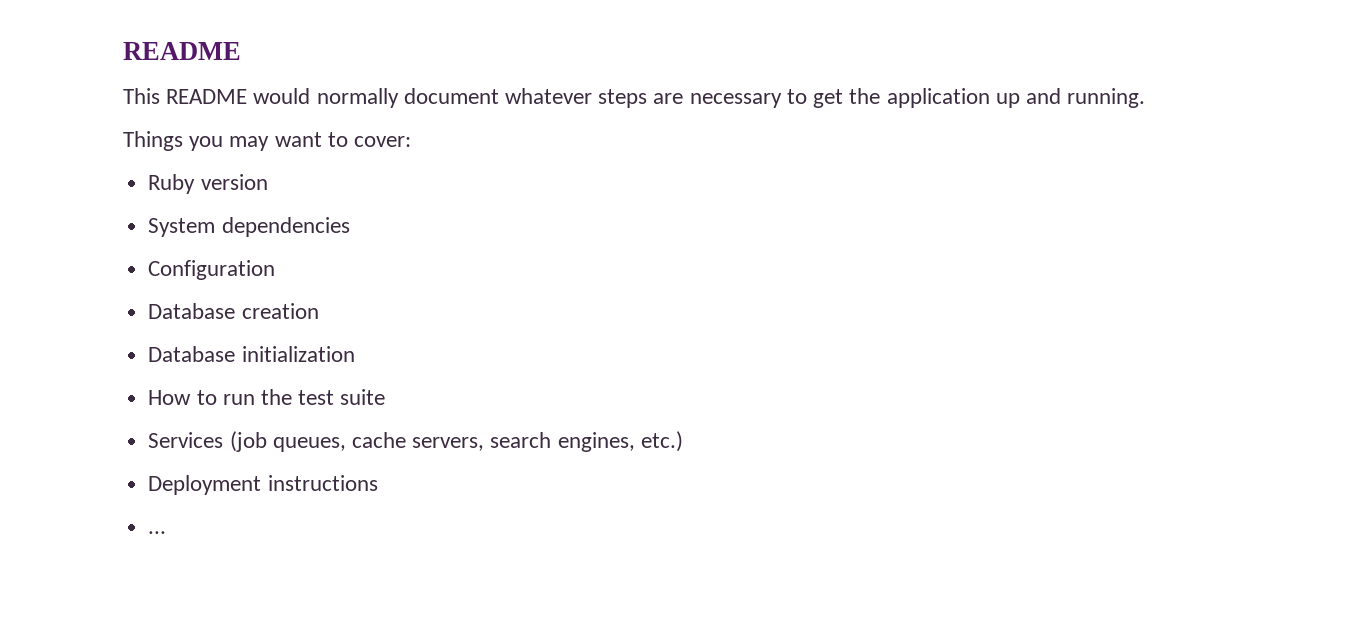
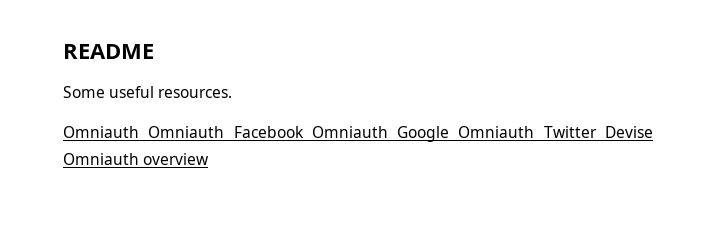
- This README would normally document whatever steps are necessary to get the application up and running.
- Things you may want to cover:
- Ruby version
- System dependencies
- Configuration
- Database creation
- Database initialization
- How to run the test suite
- Services (job queues, cache servers, search engines, etc.)
- Deployment instructions
- ...
+ Some useful resources.
+ Omniauth Omniauth Facebook Omniauth Google Omniauth Twitter Devise Omniauth overview

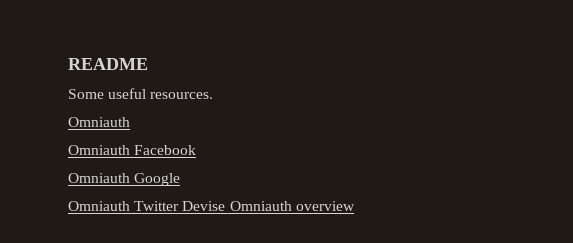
  Some useful resources.
- Omniauth Omniauth Facebook Omniauth Google Omniauth Twitter Devise Omniauth overview
+ Omniauth
+ Omniauth Facebook
+ Omniauth Google
+ Omniauth Twitter Devise Omniauth overview

